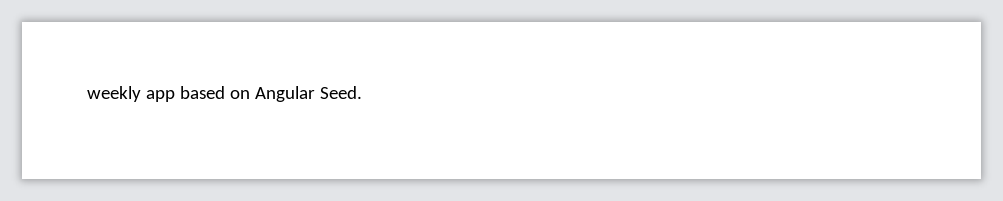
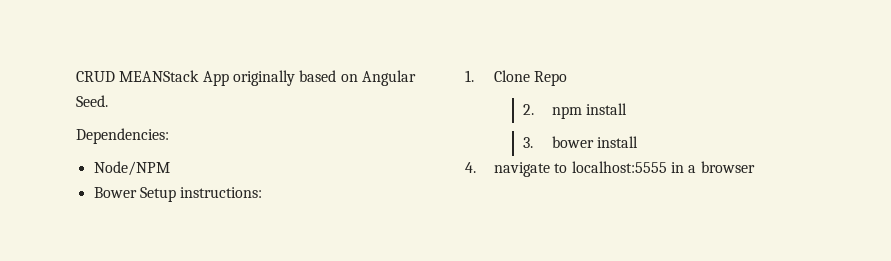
- weekly app based on Angular Seed.
+ CRUD MEANStack App originally based on Angular Seed.
+ Dependencies:
+ Node/NPM
+ Bower Setup instructions:
+ 1. Clone Repo
+ 2. npm install
+ 3. bower install
+ 4. navigate to localhost:5555 in a browser

